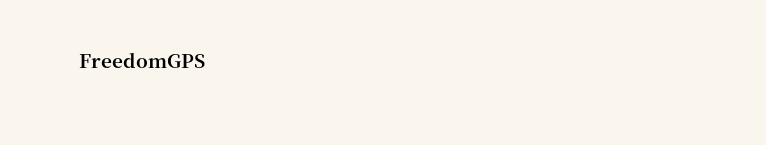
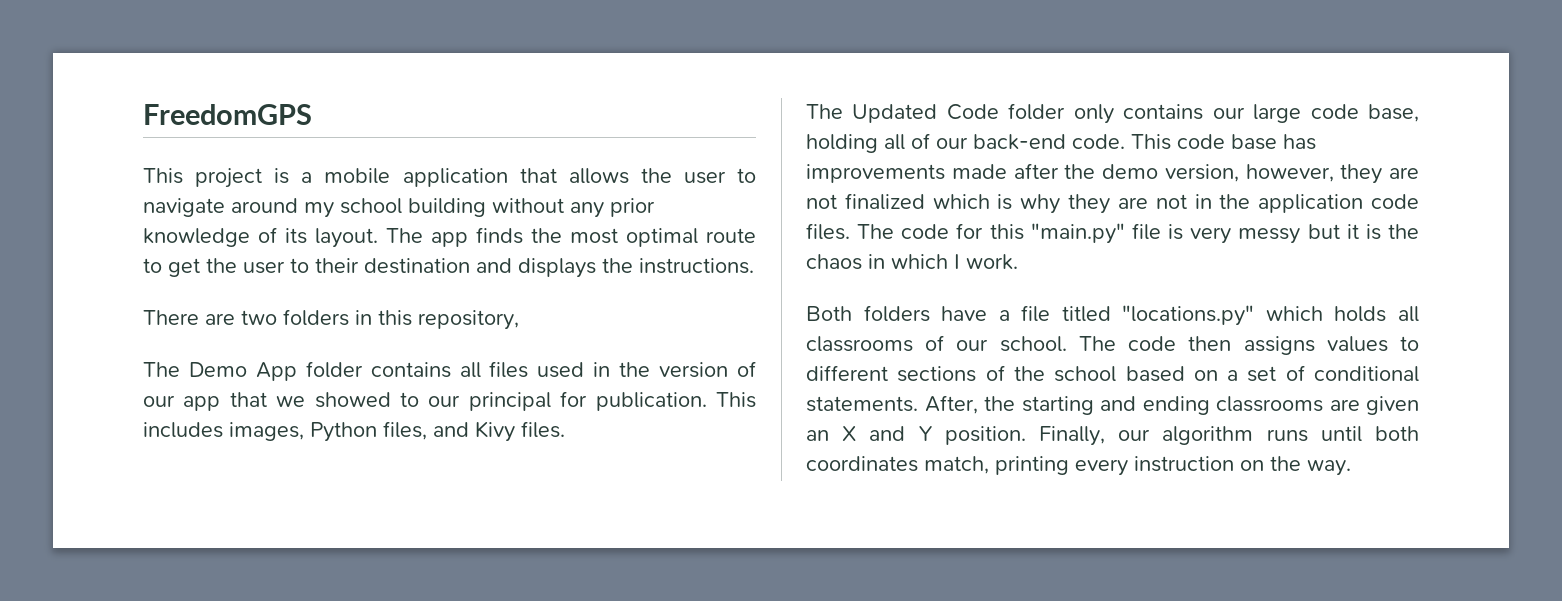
+ This project is a mobile application that allows the user to navigate around my school building without any prior knowledge of its layout. The app finds the most optimal route to get the user to their destination and displays the instructions.
+ There are two folders in this repository,
+ The Demo App folder contains all files used in the version of our app that we showed to our principal for publication. This includes images, Python files, and Kivy files.
+ The Updated Code folder only contains our large code base, holding all of our back-end code. This code base has improvements made after the demo version, however, they are not finalized which is why they are not in the application code files. The code for this "main.py" file is very messy but it is the chaos in which I work.
+ Both folders have a file titled "locations.py" which holds all classrooms of our school. The code then assigns values to different sections of the school based on a set of conditional statements. After, the starting and ending classrooms are given an X and Y position. Finally, our algorithm runs until both coordinates match, printing every instruction on the way.

